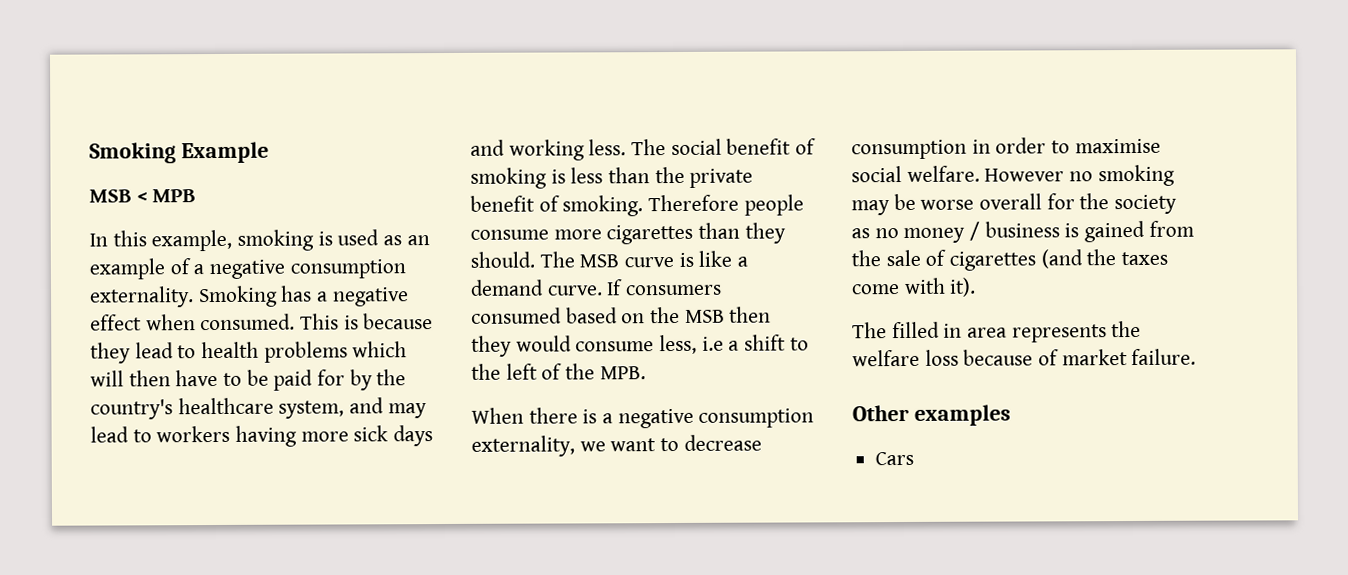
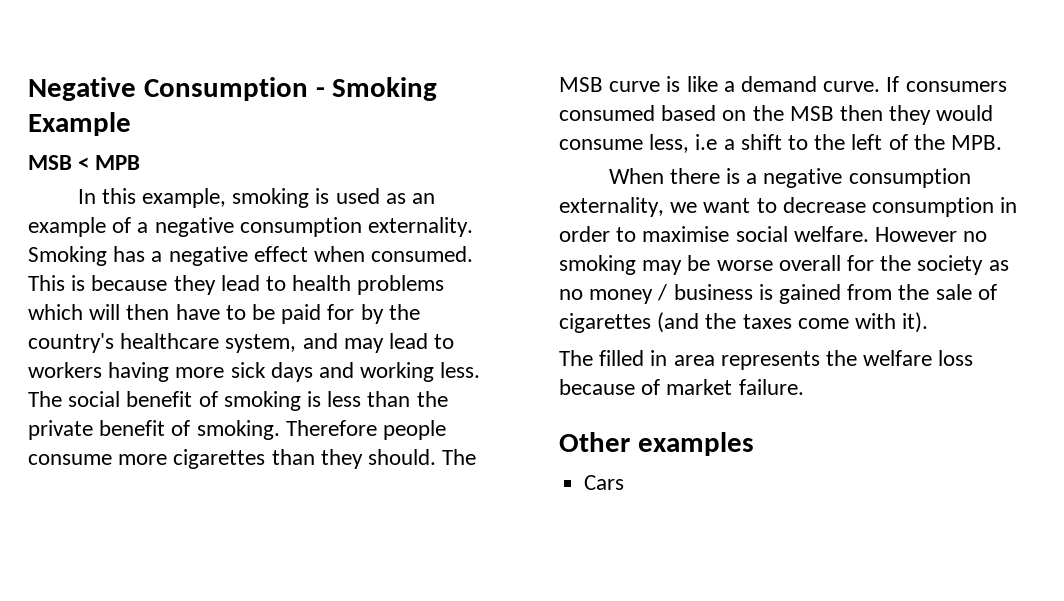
- Smoking Example
+ Negative Consumption - Smoking Example

